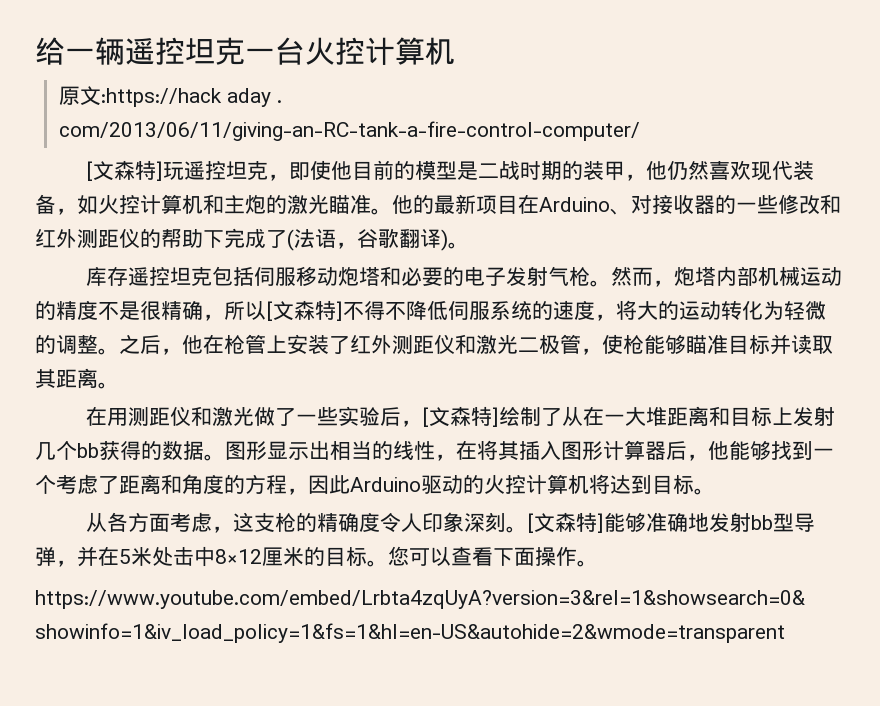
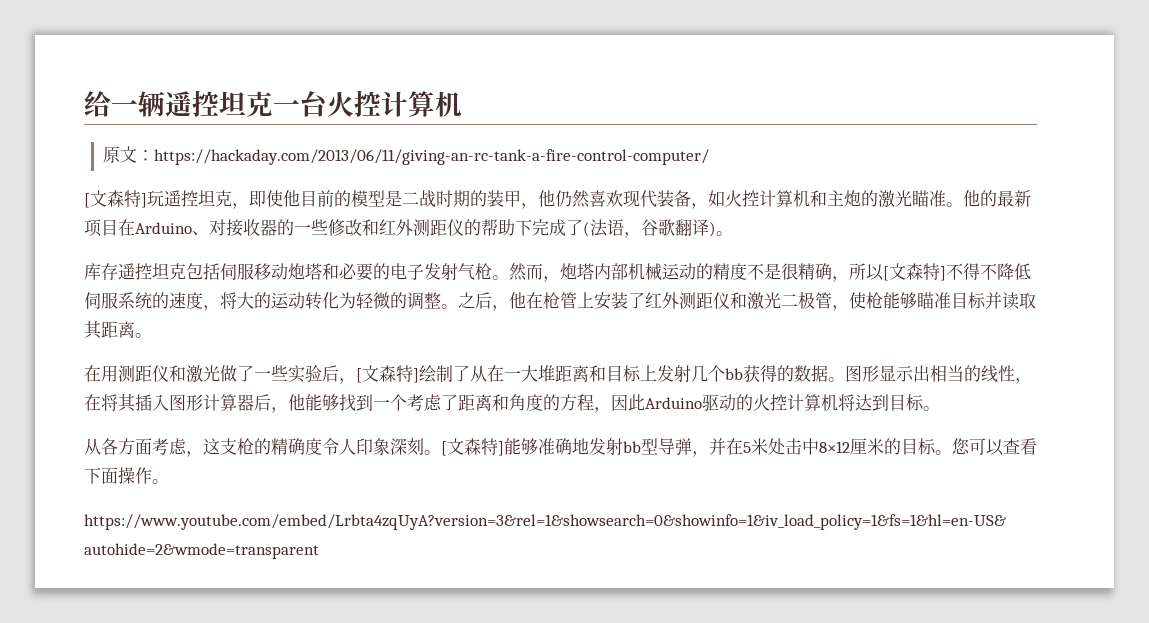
- 原文:https://hack aday . com/2013/06/11/giving-an-RC-tank-a-fire-control-computer/
+ 原文：https://hackaday.com/2013/06/11/giving-an-rc-tank-a-fire-control-computer/

